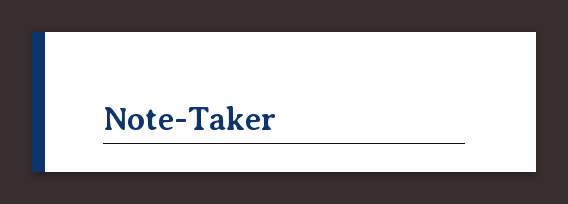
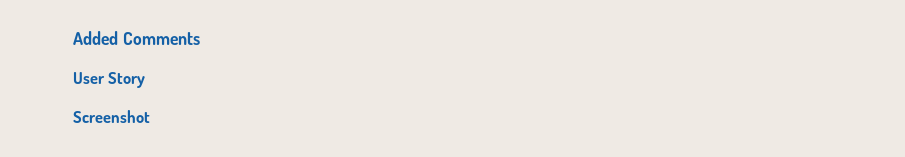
- Note-Taker
+ Added Comments
+ User Story
+ Screenshot

